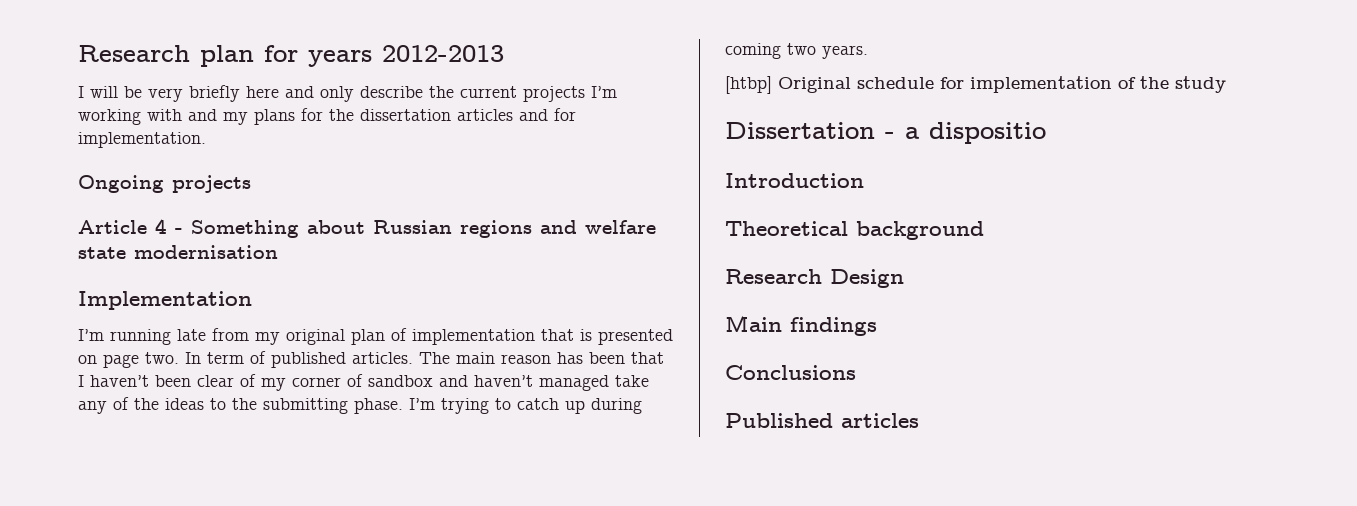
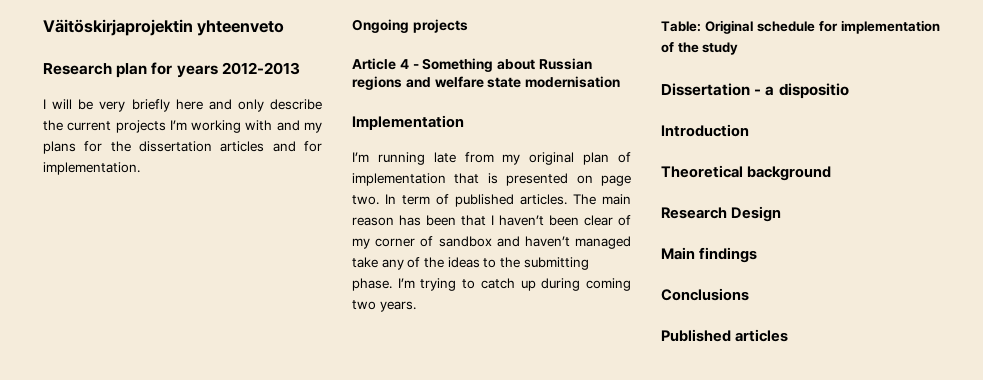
+ Väitöskirjaprojektin yhteenveto
- [htbp] Original schedule for implementation of the study
+ Table: Original schedule for implementation of the study

